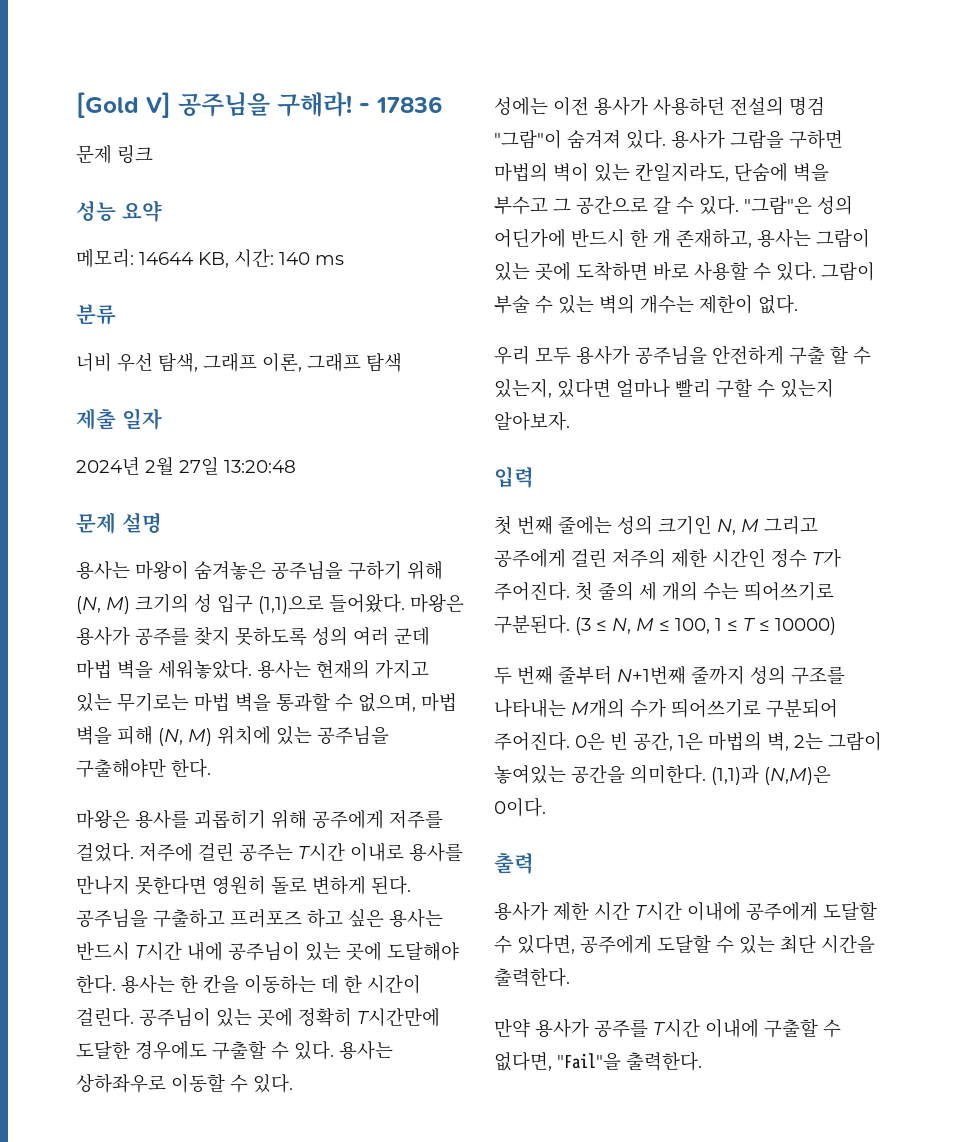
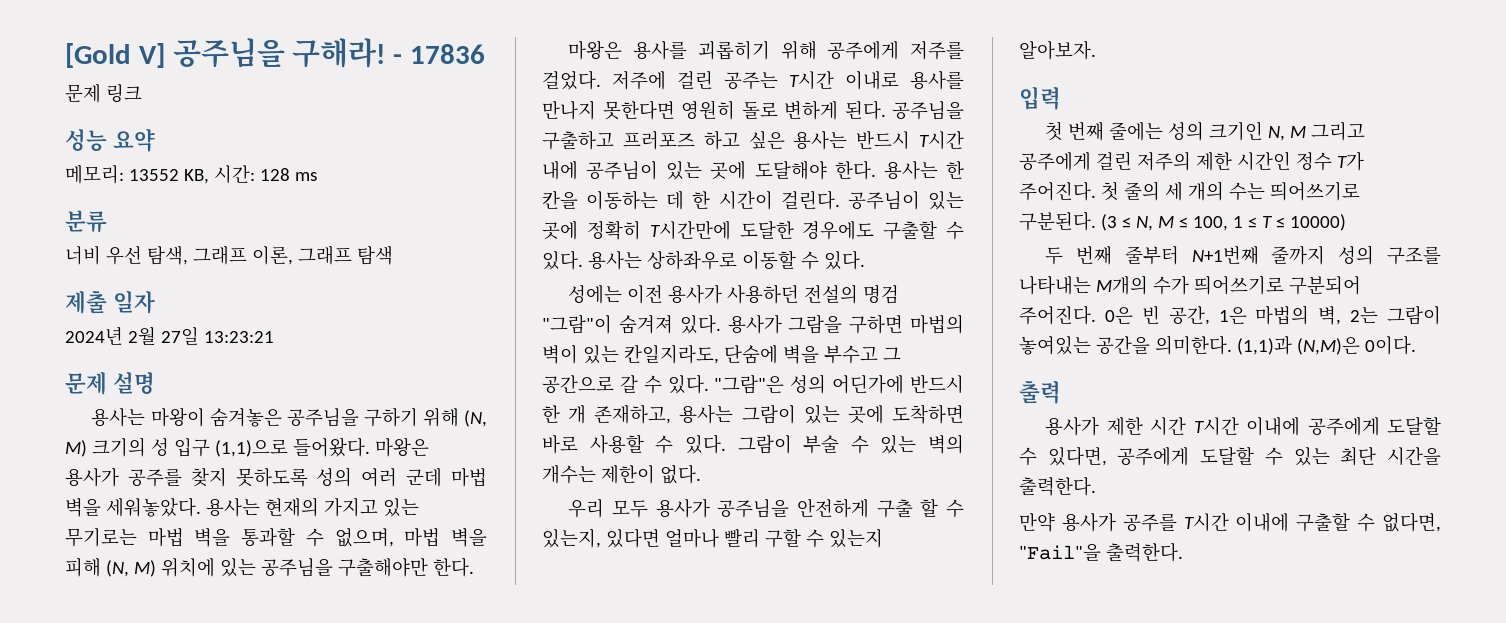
- 메모리: 14644 KB, 시간: 140 ms
+ 메모리: 13552 KB, 시간: 128 ms
- 2024년 2월 27일 13:20:48
+ 2024년 2월 27일 13:23:21

